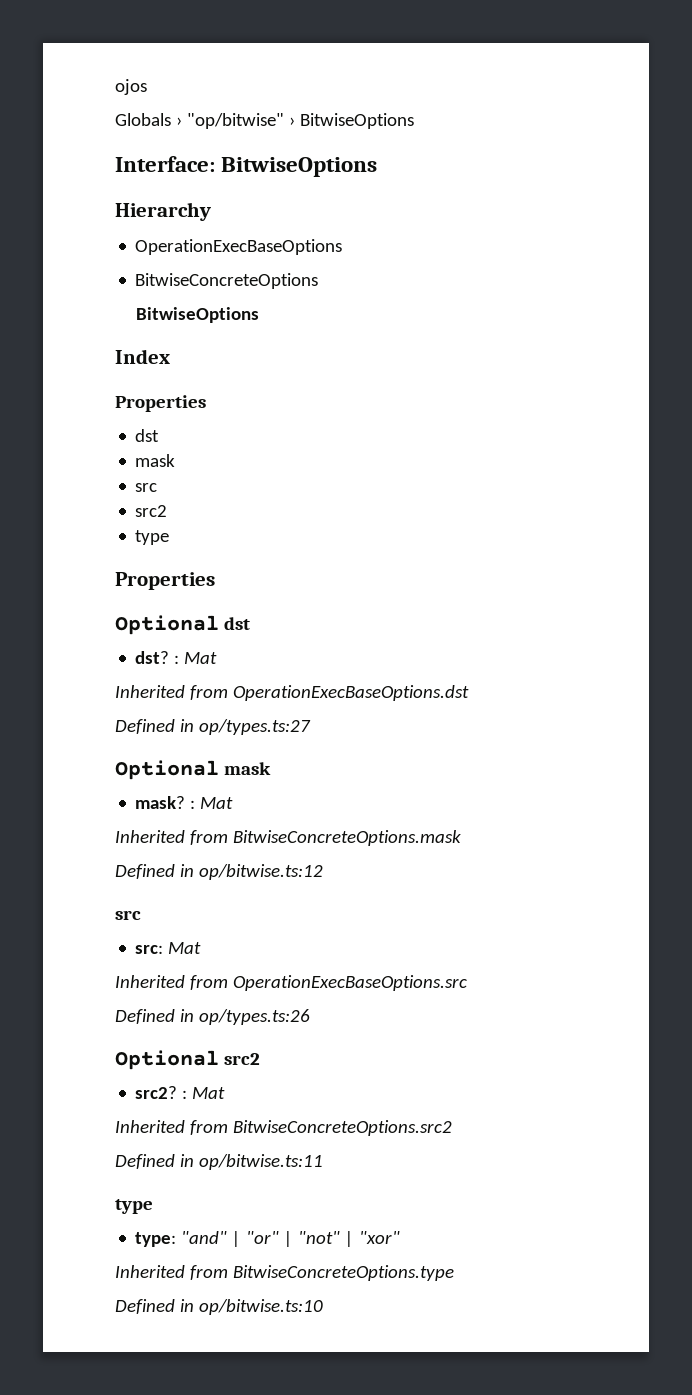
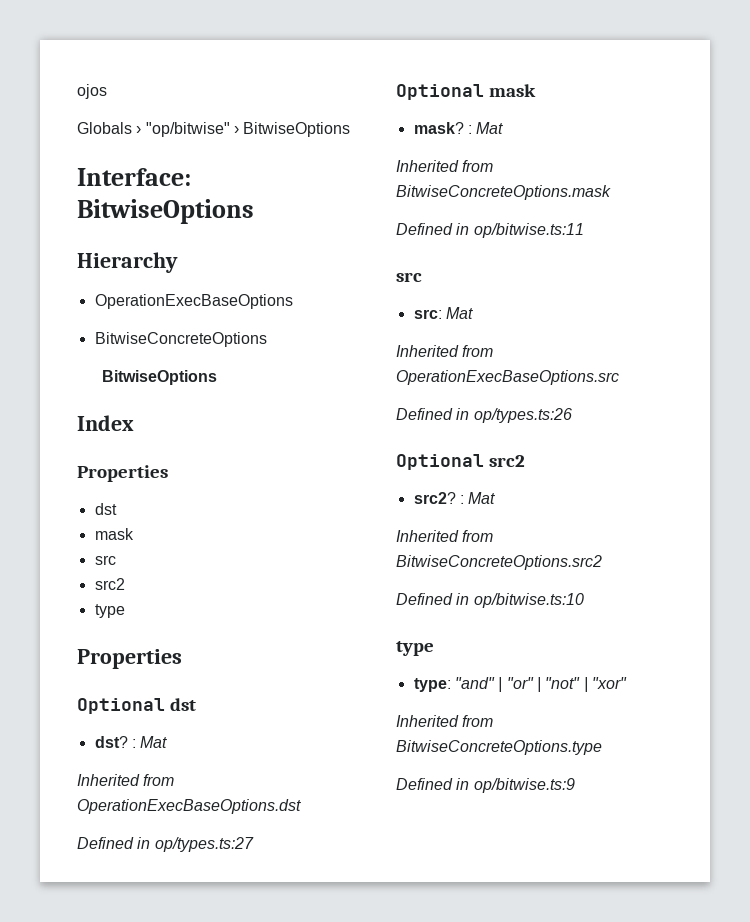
- Defined in op/bitwise.ts:12
+ Defined in op/bitwise.ts:11
- Defined in op/bitwise.ts:11
+ Defined in op/bitwise.ts:10
- Defined in op/bitwise.ts:10
+ Defined in op/bitwise.ts:9

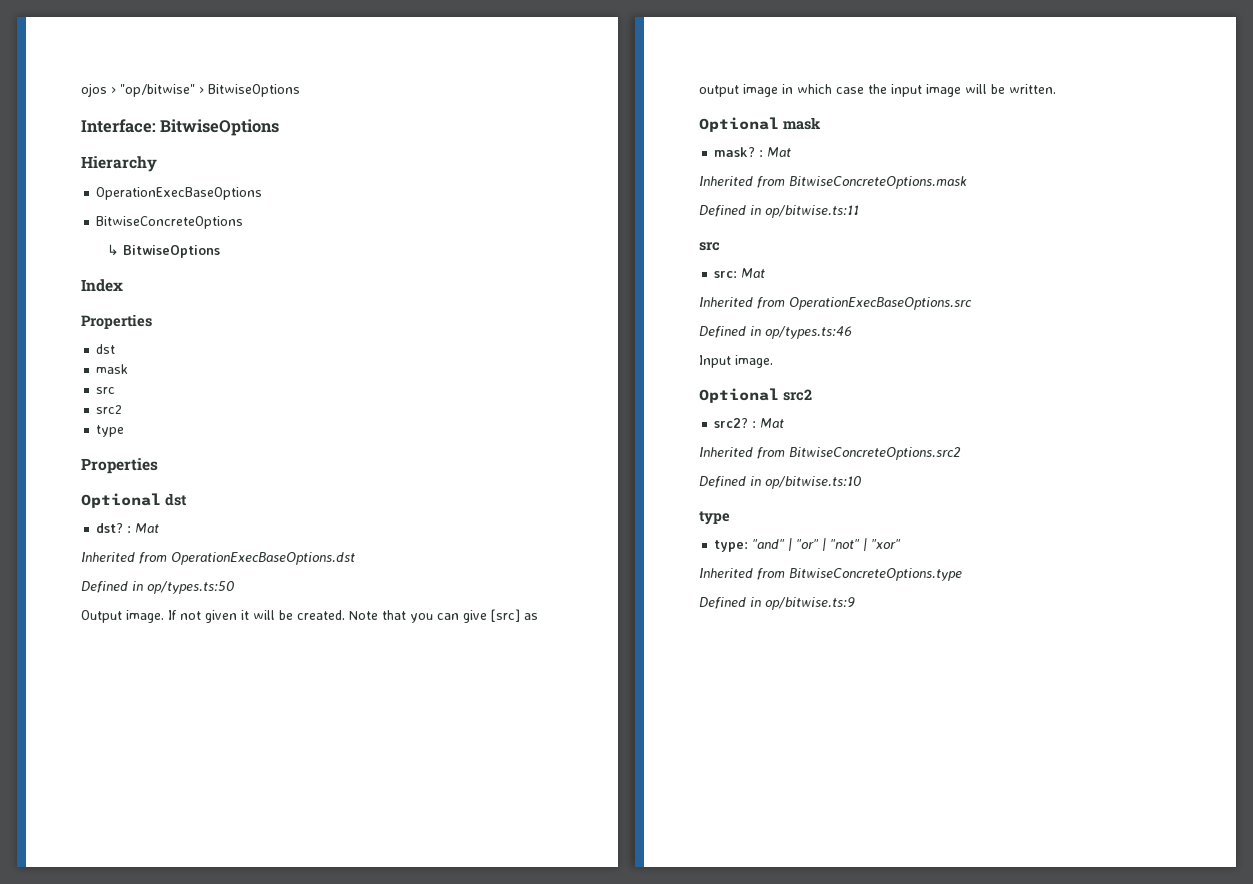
- ojos
- Globals › "op/bitwise" › BitwiseOptions
+ ojos › "op/bitwise" › BitwiseOptions
  BitwiseConcreteOptions
- BitwiseOptions
+ ↳ BitwiseOptions
- Defined in op/types.ts:27
+ Defined in op/types.ts:50
+ Output image. If not given it will be created. Note that you can give [src] as output image in which case the input image will be written.
- Defined in op/types.ts:26
+ Defined in op/types.ts:46
+ Input image.

